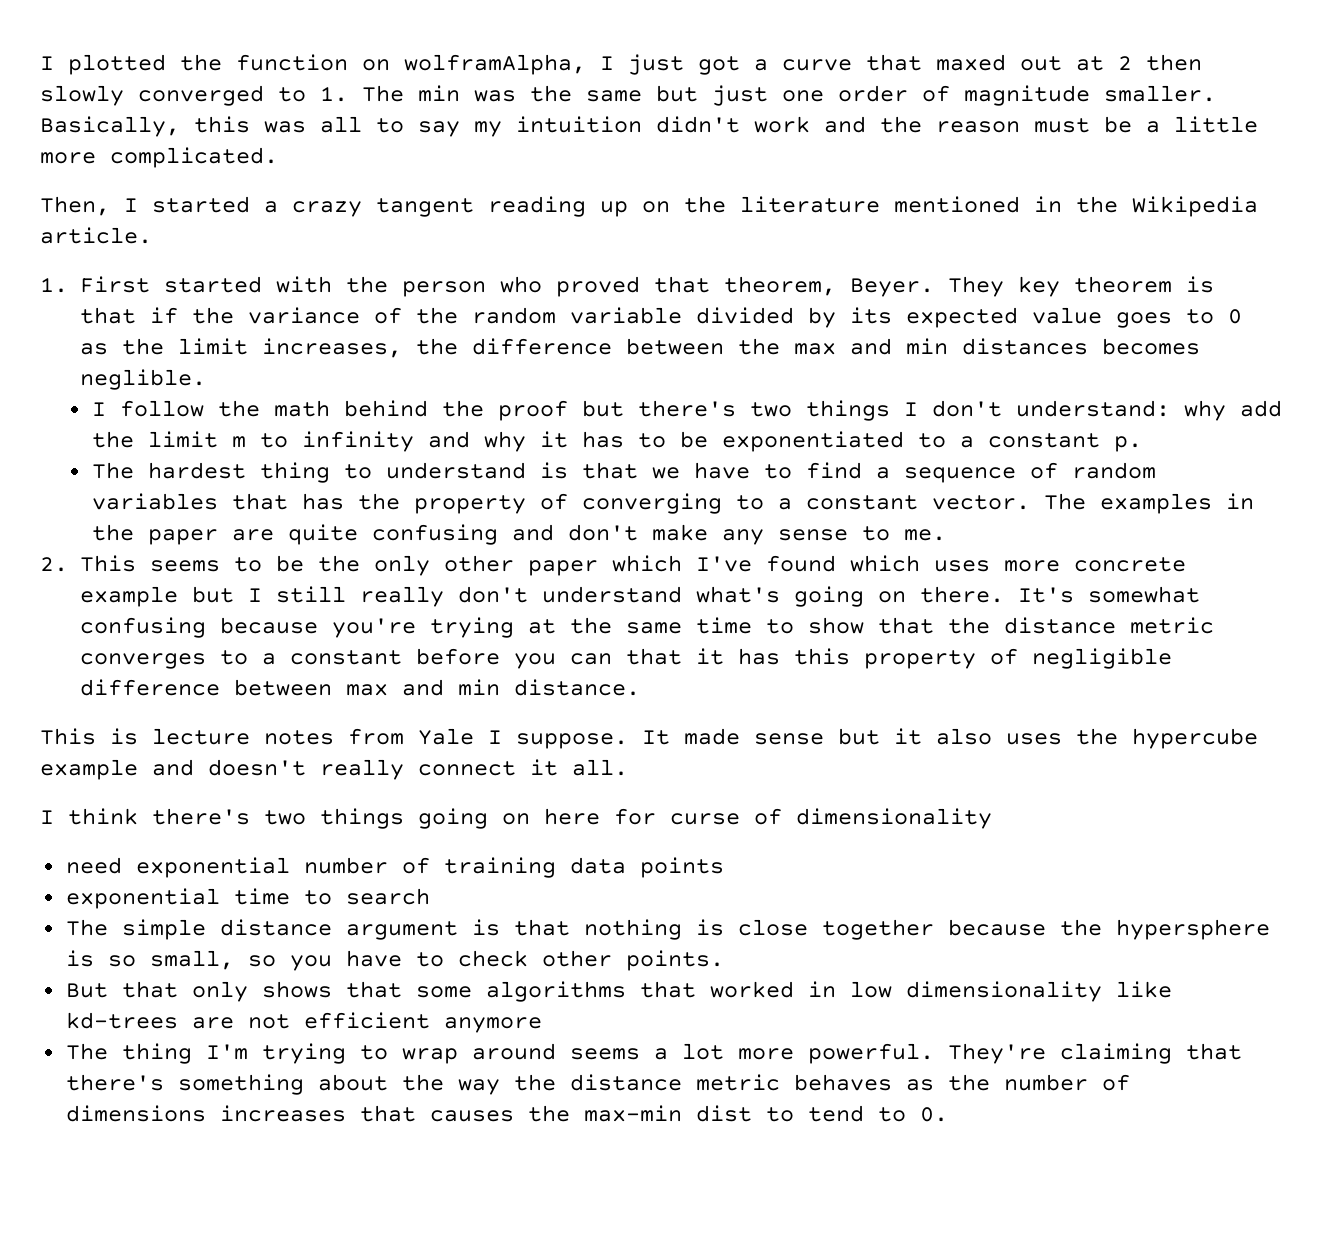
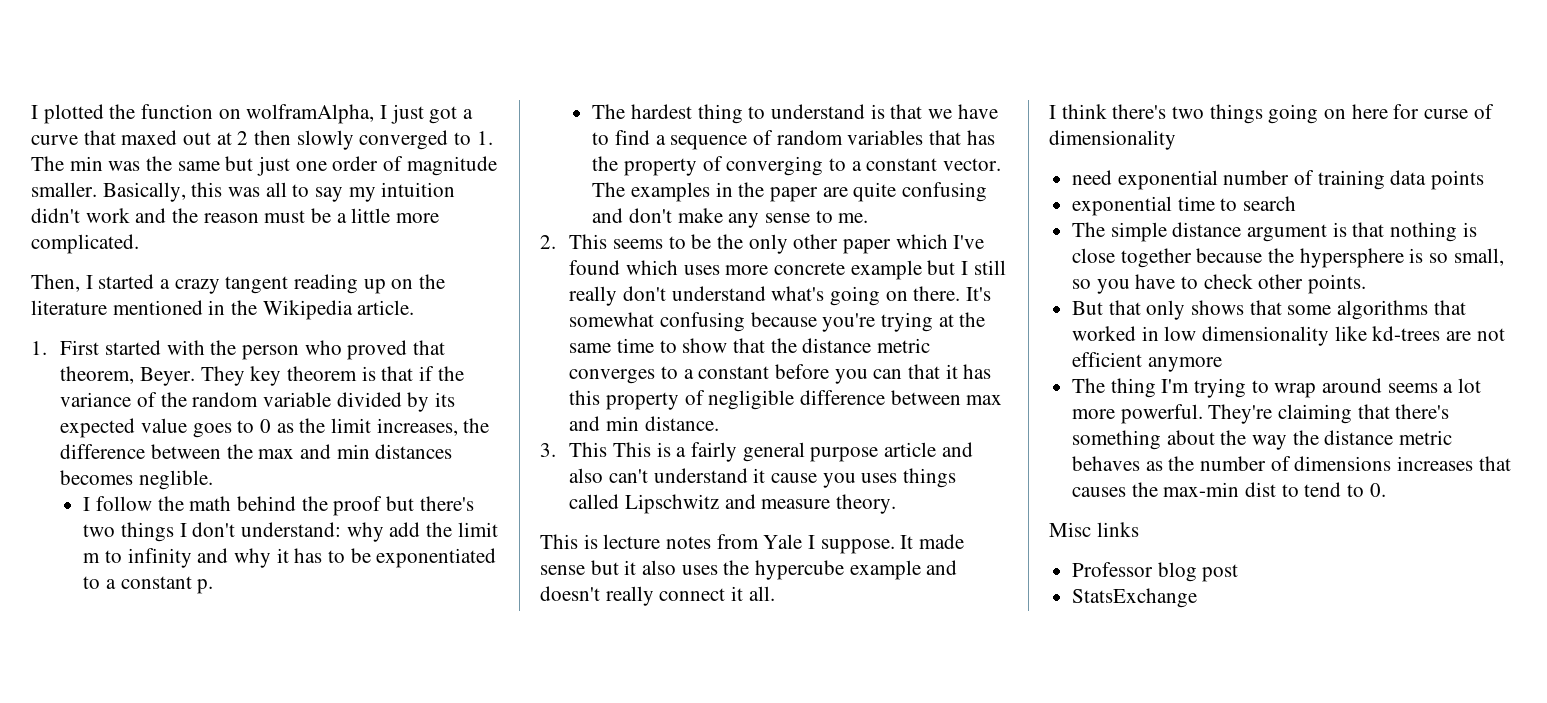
+ 3. This This is a fairly general purpose article and also can't understand it cause you uses things called Lipschwitz and measure theory.
+ Misc links
+ Professor blog post
+ StatsExchange

